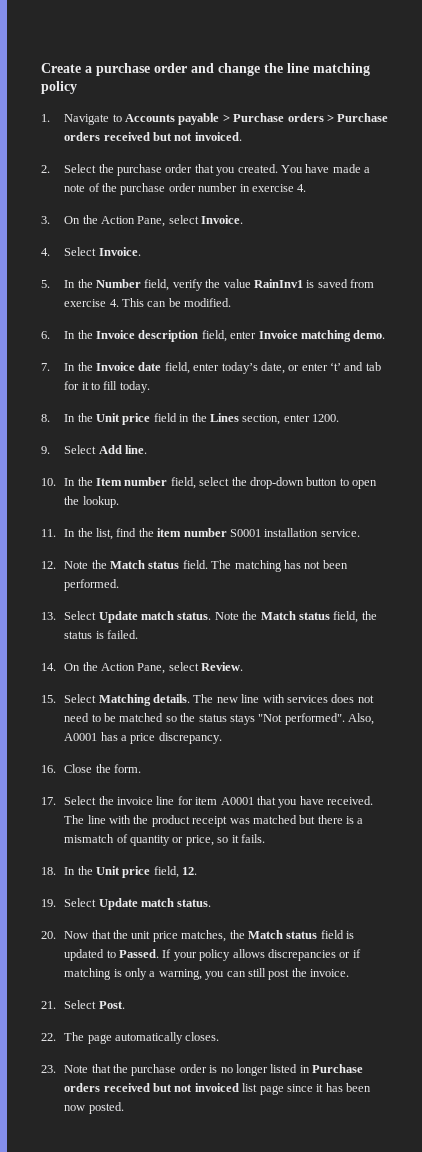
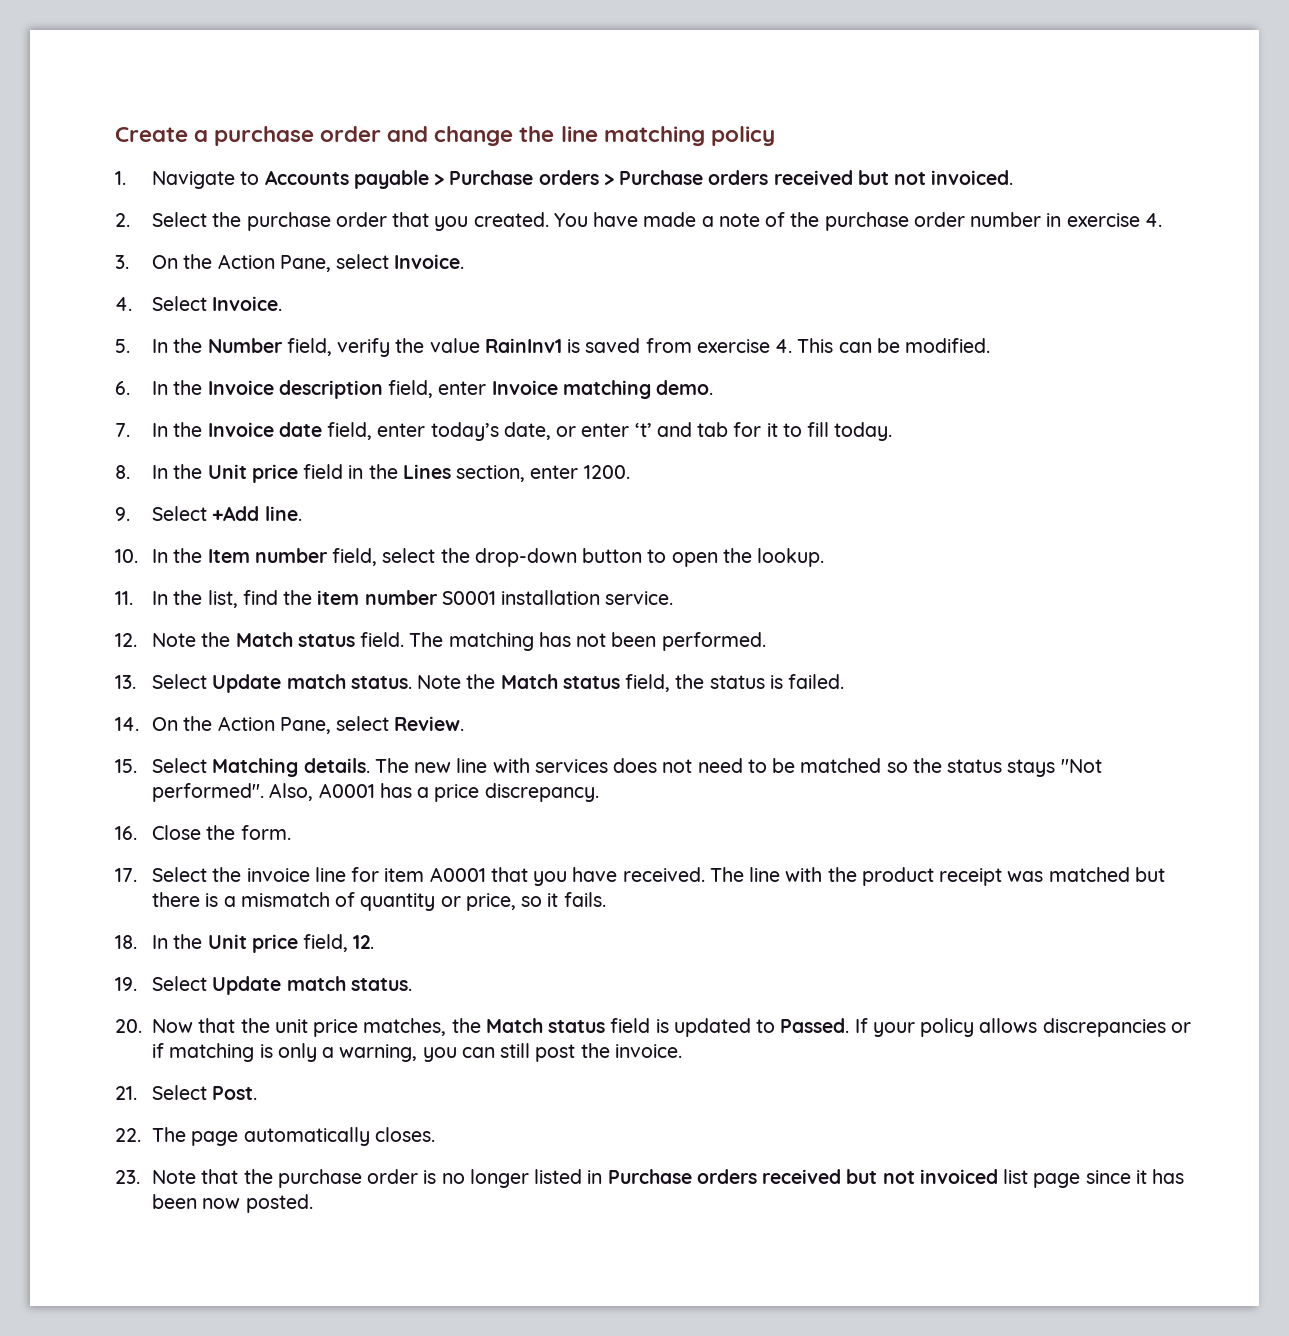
- 9. Select Add line.
+ 9. Select +Add line.

